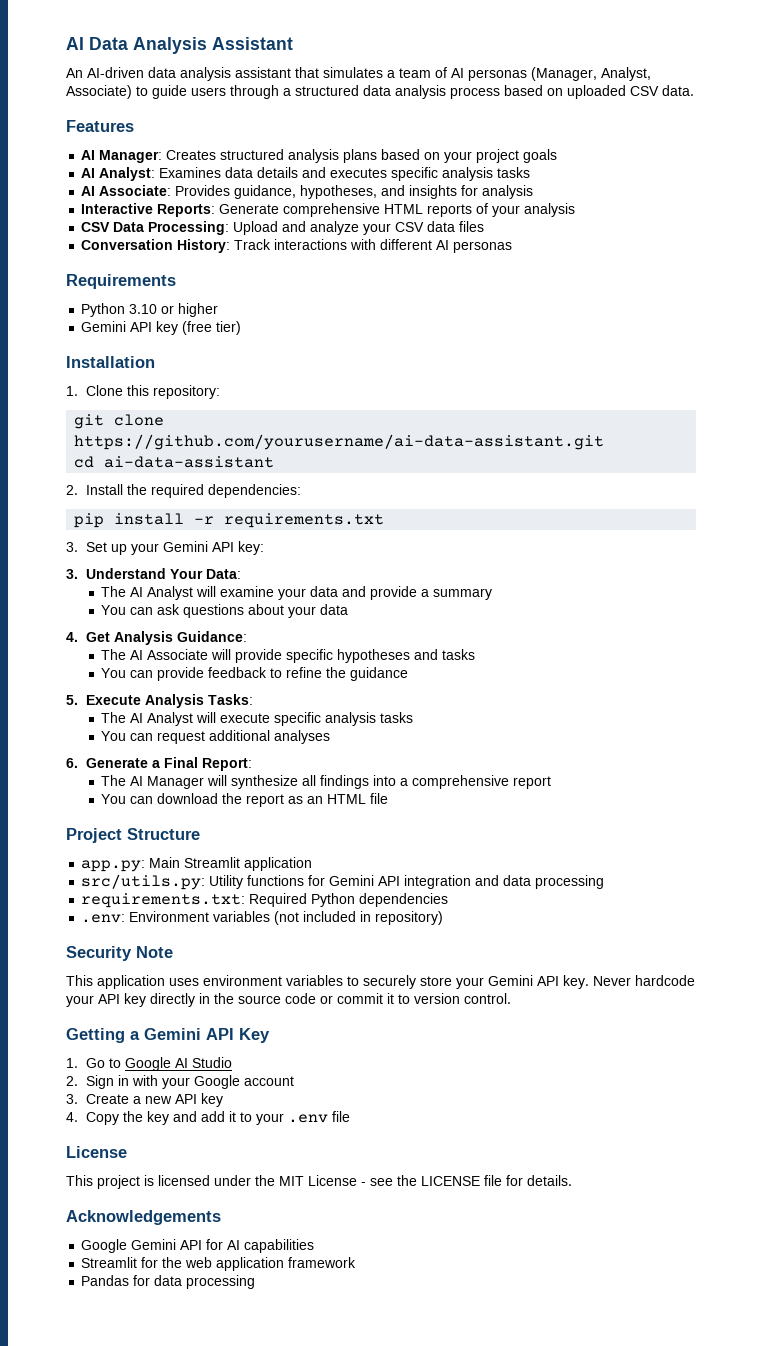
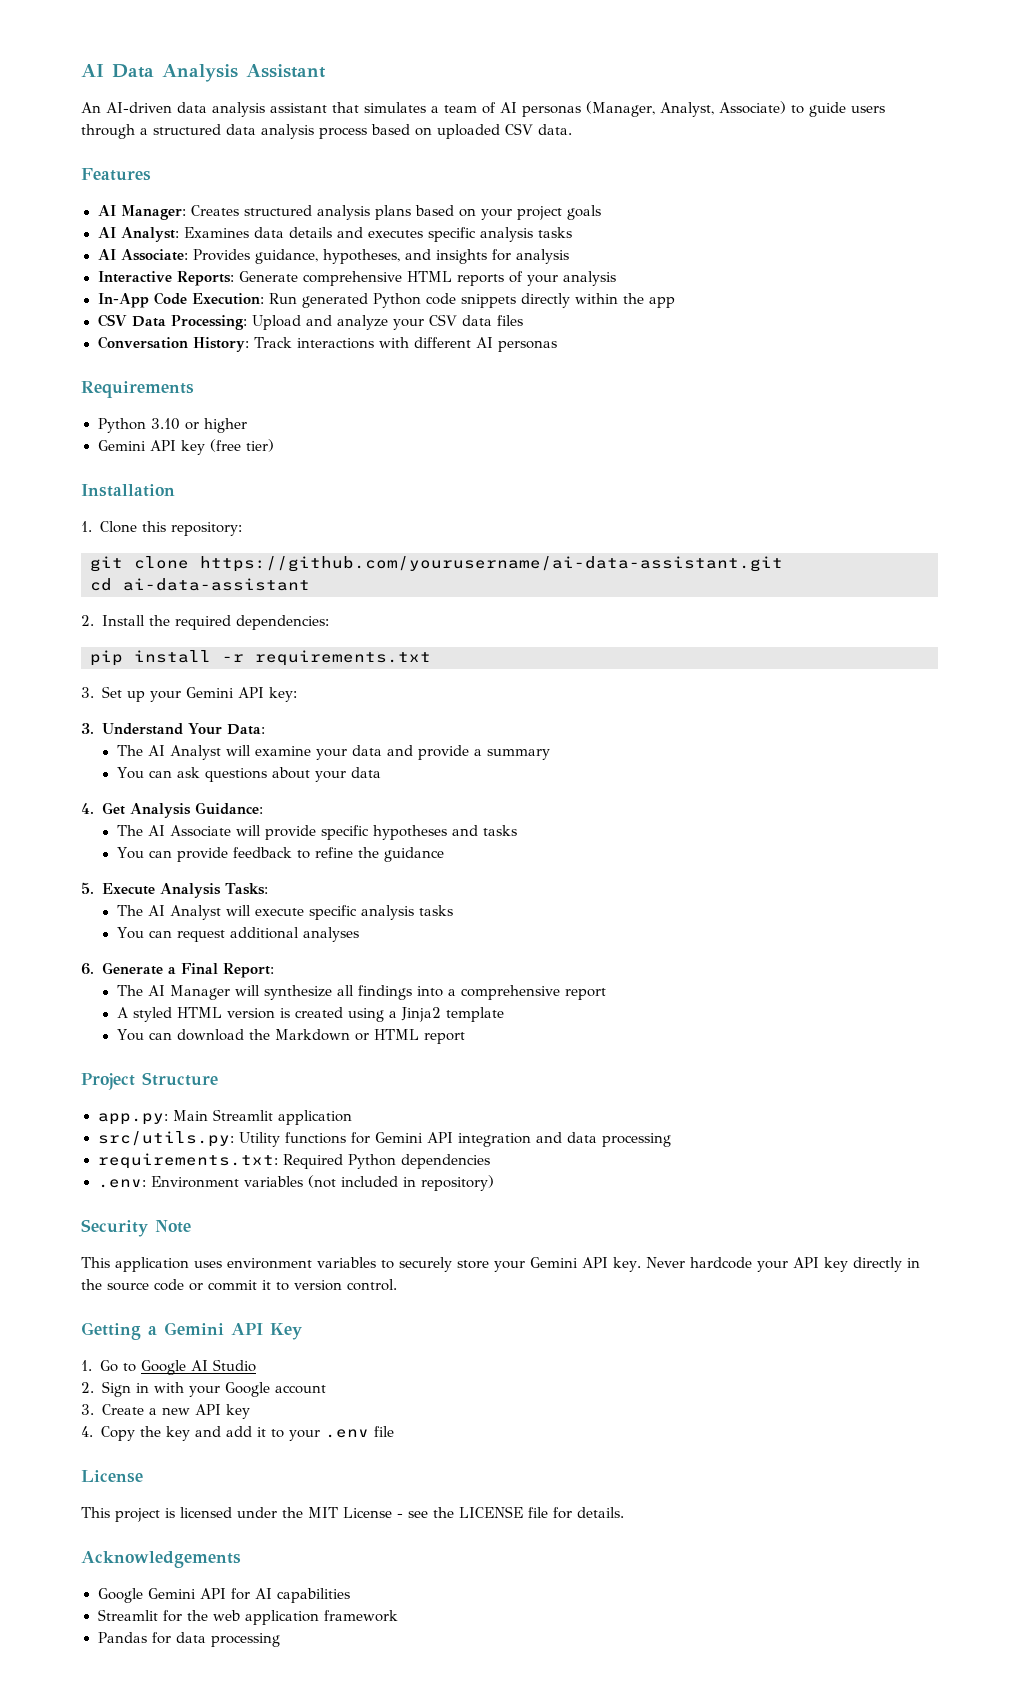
+ In-App Code Execution: Run generated Python code snippets directly within the app
+ A styled HTML version is created using a Jinja2 template
- You can download the report as an HTML file
+ You can download the Markdown or HTML report

